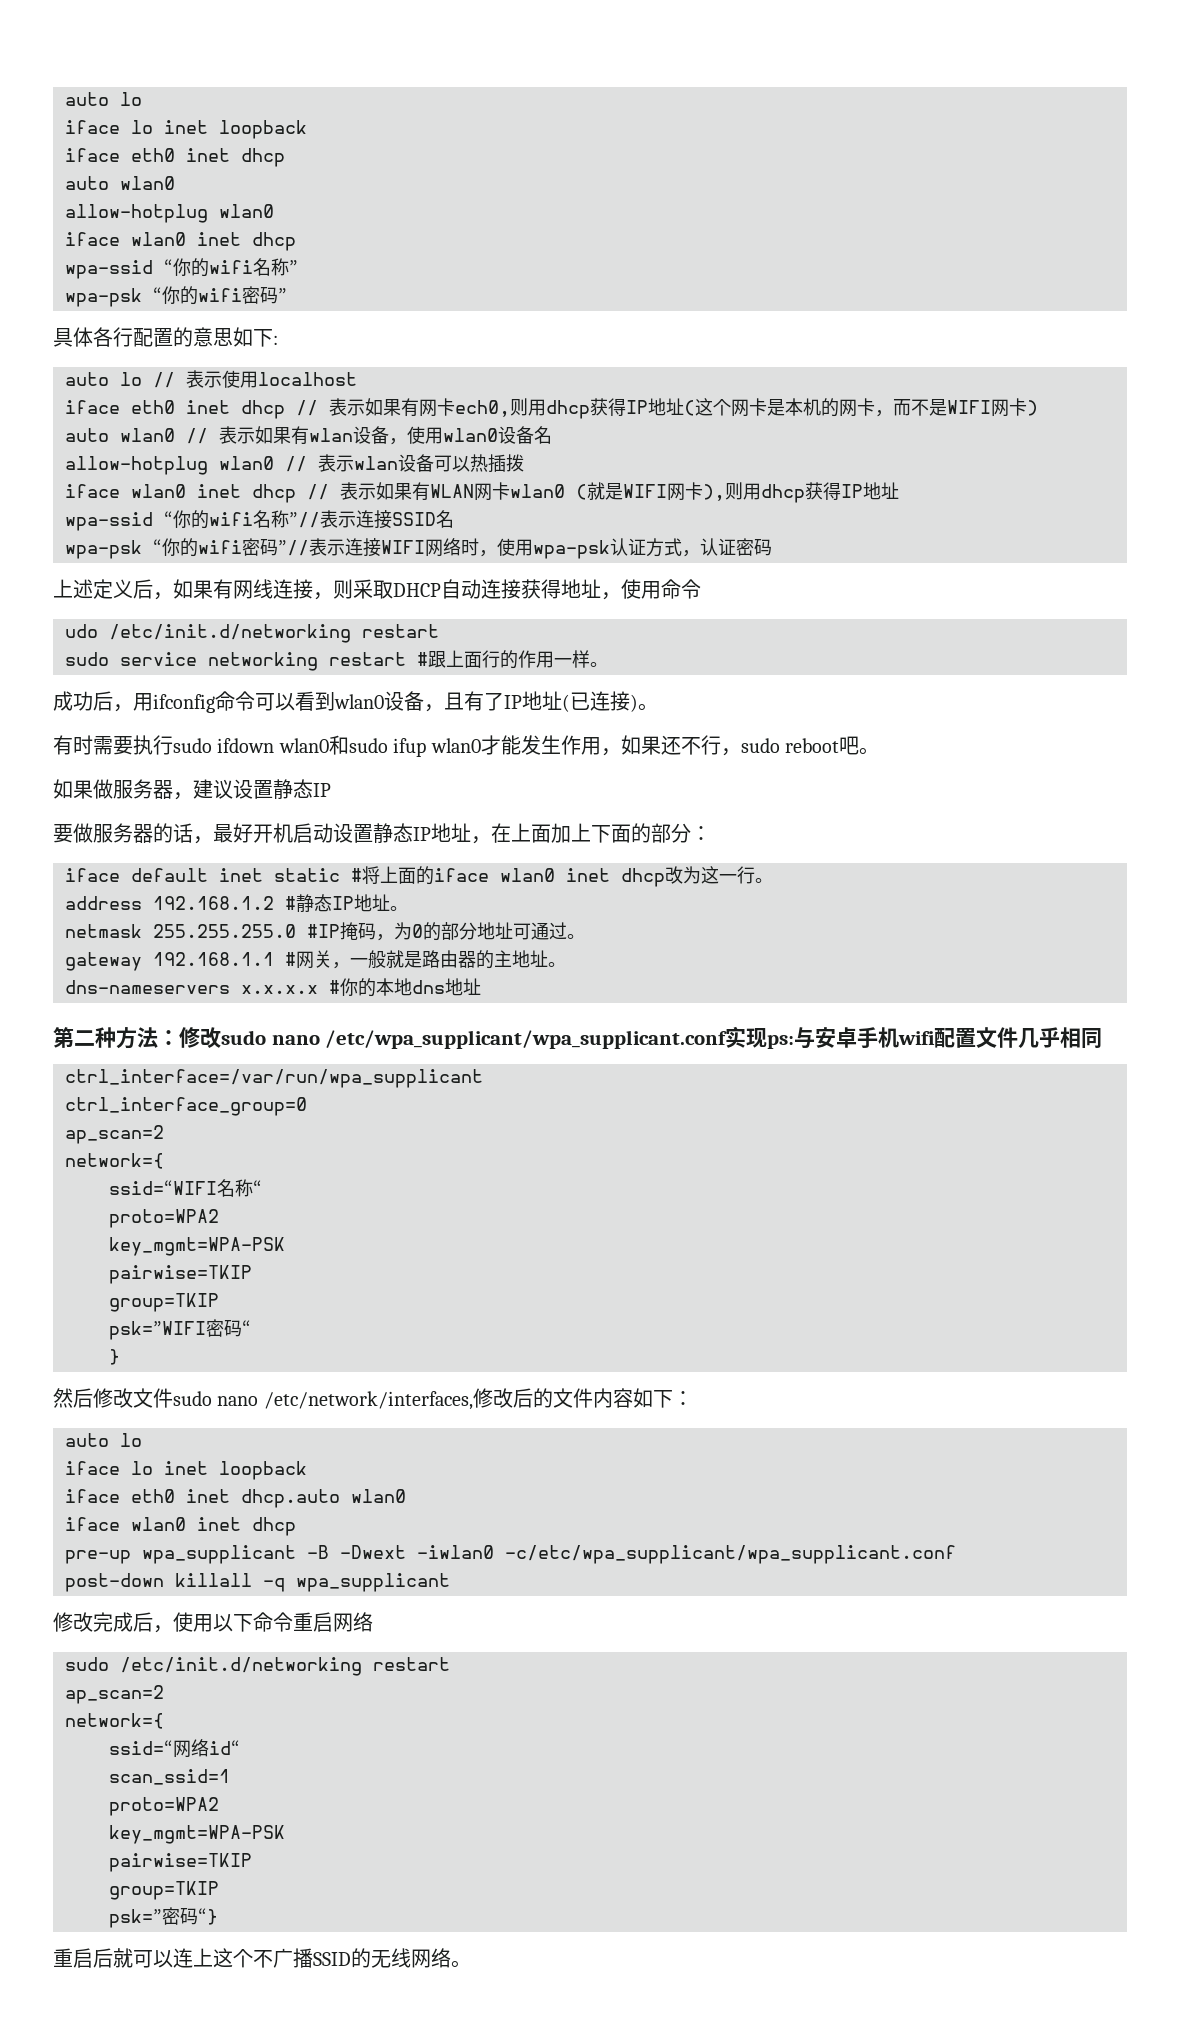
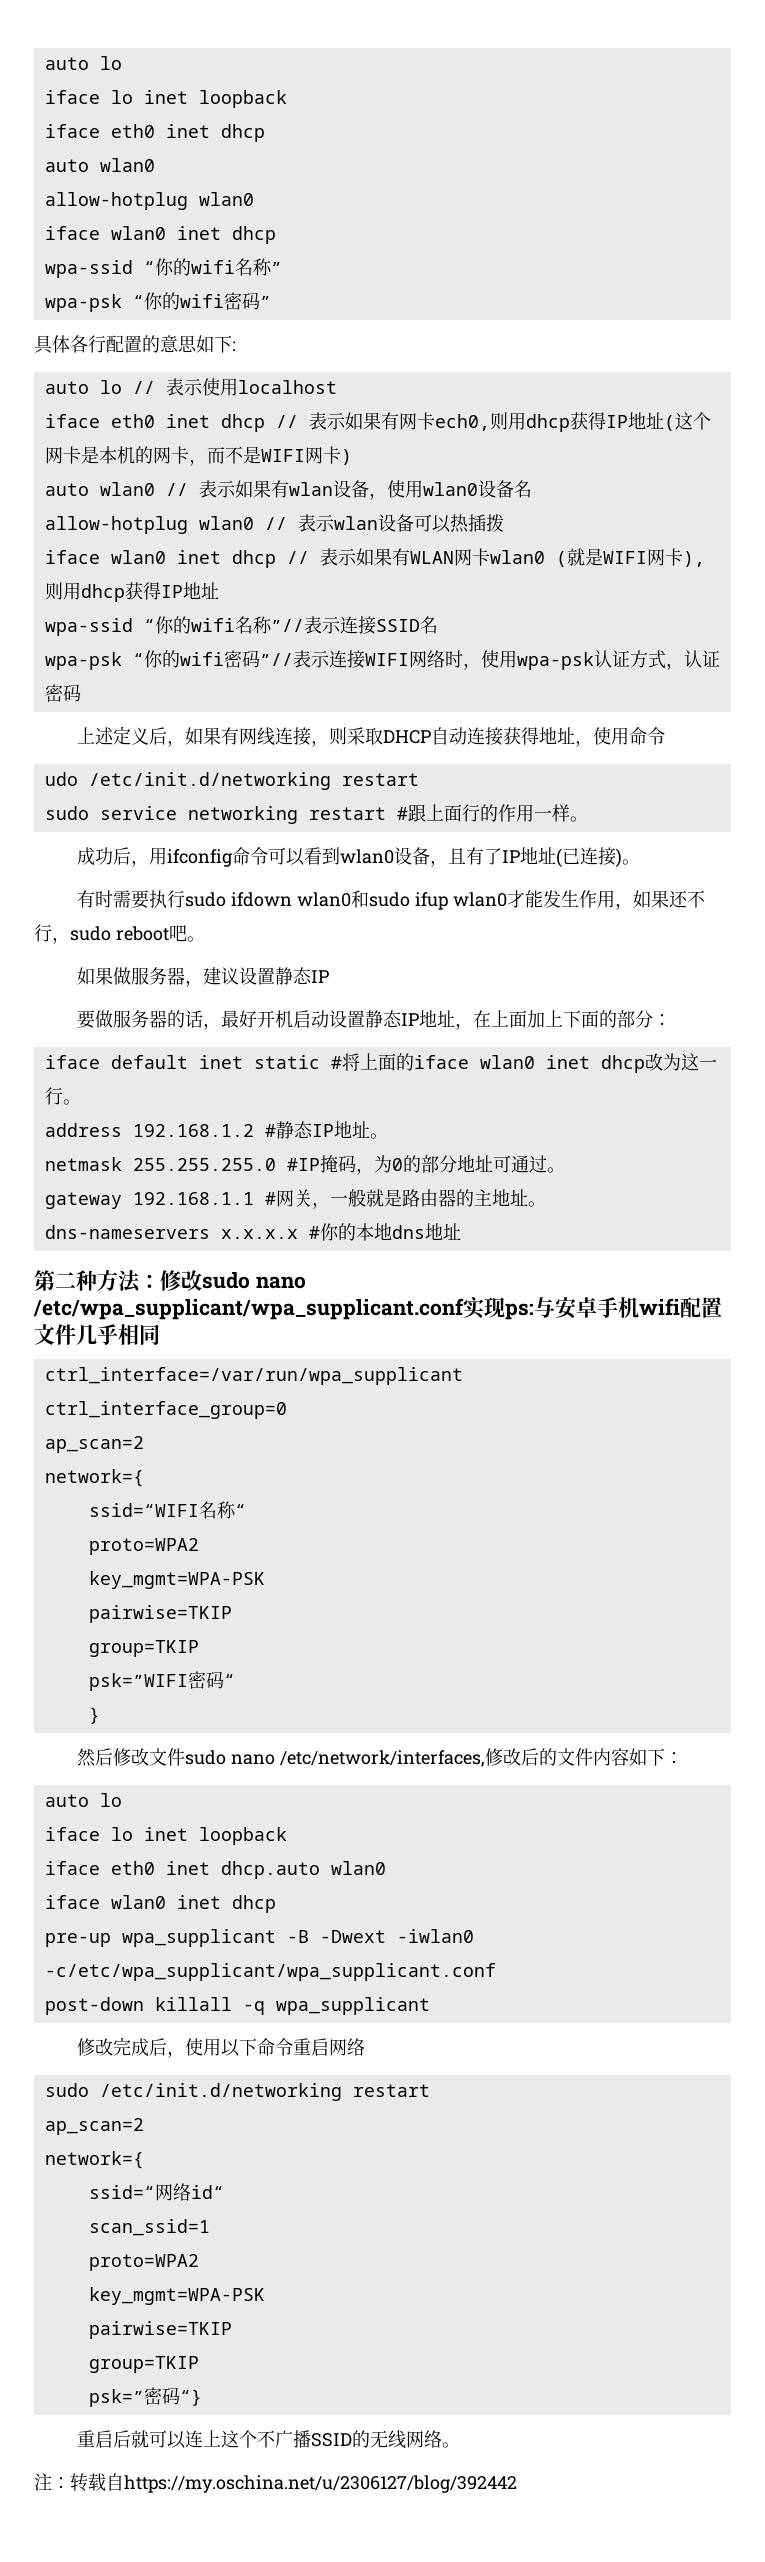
+ 注：转载自https://my.oschina.net/u/2306127/blog/392442

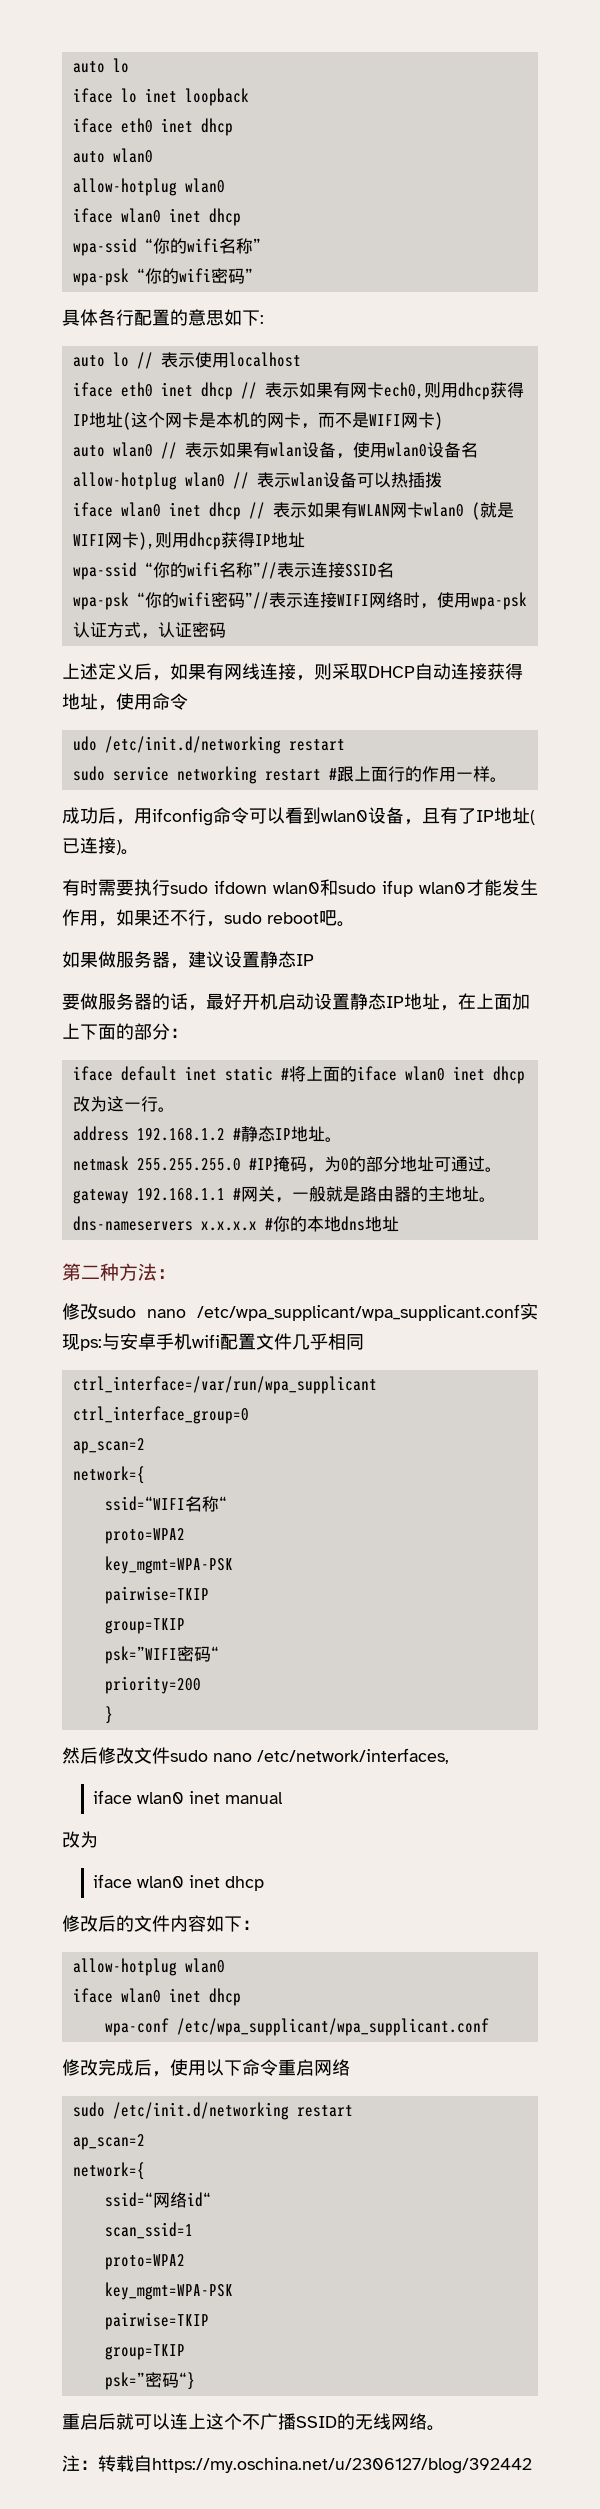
- 第二种方法：修改sudo nano /etc/wpa_supplicant/wpa_supplicant.conf实现ps:与安卓手机wifi配置文件几乎相同
+ 第二种方法：
+ 修改sudo nano /etc/wpa_supplicant/wpa_supplicant.conf实现ps:与安卓手机wifi配置文件几乎相同
+ priority=200
- 然后修改文件sudo nano /etc/network/interfaces,修改后的文件内容如下：
- auto lo
- iface lo inet loopback
- iface eth0 inet dhcp.auto wlan0
+ 然后修改文件sudo nano /etc/network/interfaces,
+ iface wlan0 inet manual
+ 改为
  iface wlan0 inet dhcp
- pre-up wpa_supplicant -B -Dwext -iwlan0 -c/etc/wpa_supplicant/wpa_supplicant.conf
- post-down killall -q wpa_supplicant
+ 修改后的文件内容如下：
+ allow-hotplug wlan0
+ iface wlan0 inet dhcp
+ wpa-conf /etc/wpa_supplicant/wpa_supplicant.conf

